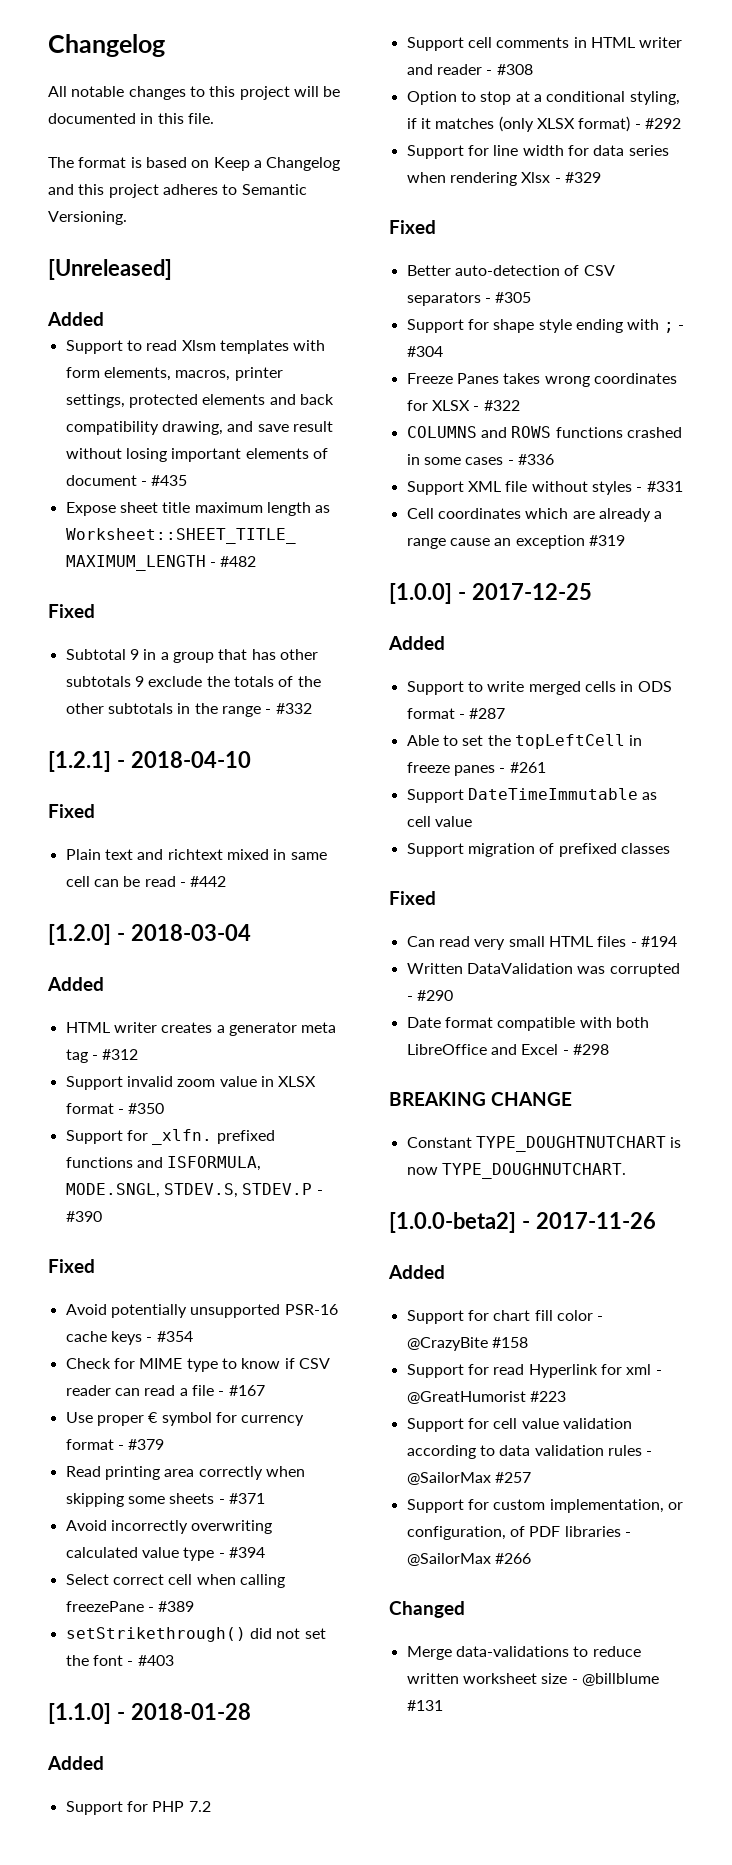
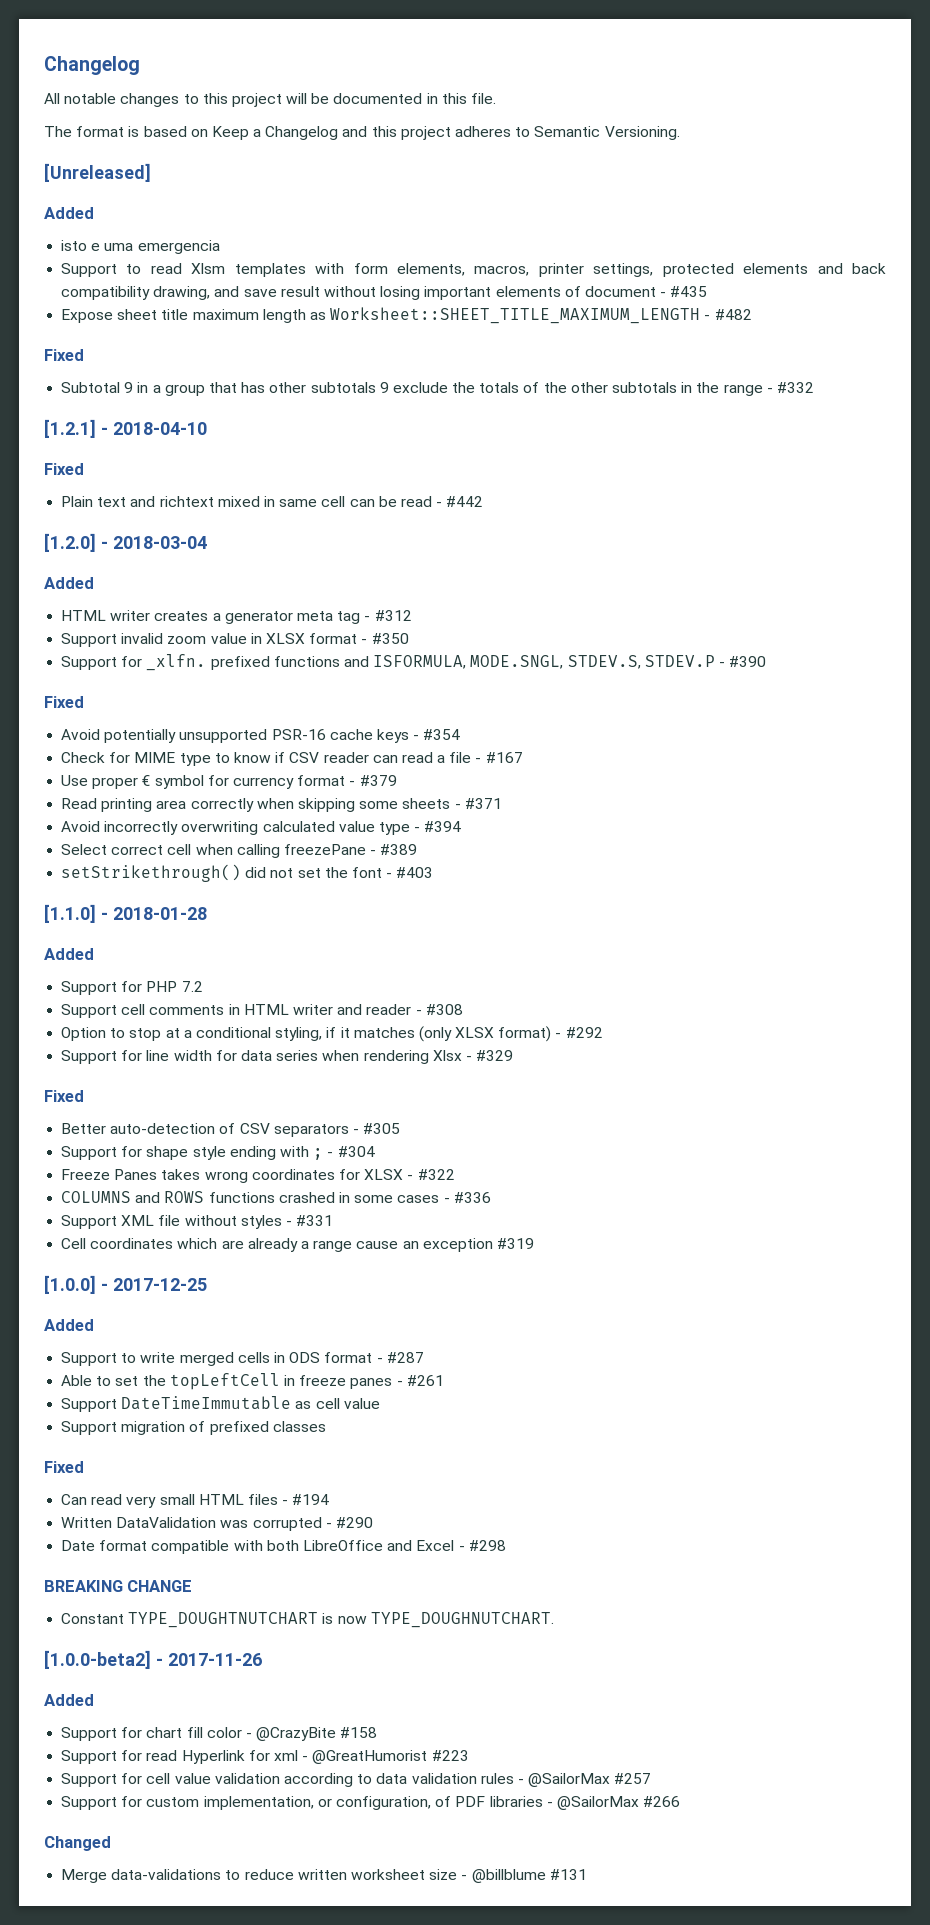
+ isto e uma emergencia

